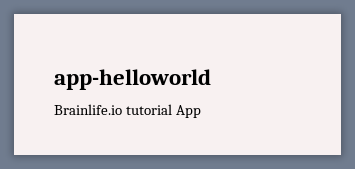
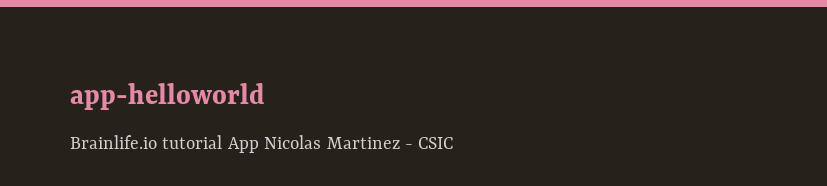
- Brainlife.io tutorial App
+ Brainlife.io tutorial App Nicolas Martinez - CSIC

